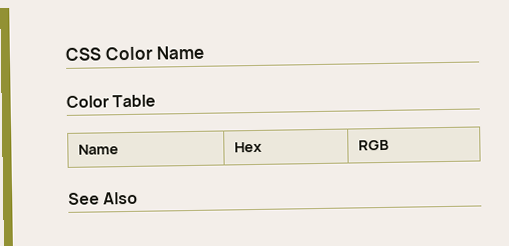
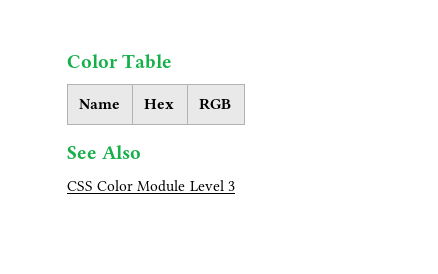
- CSS Color Name
+ CSS Color Module Level 3

